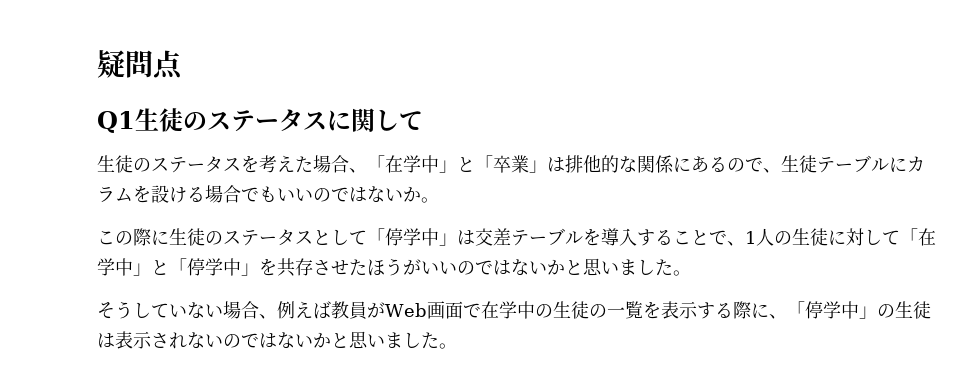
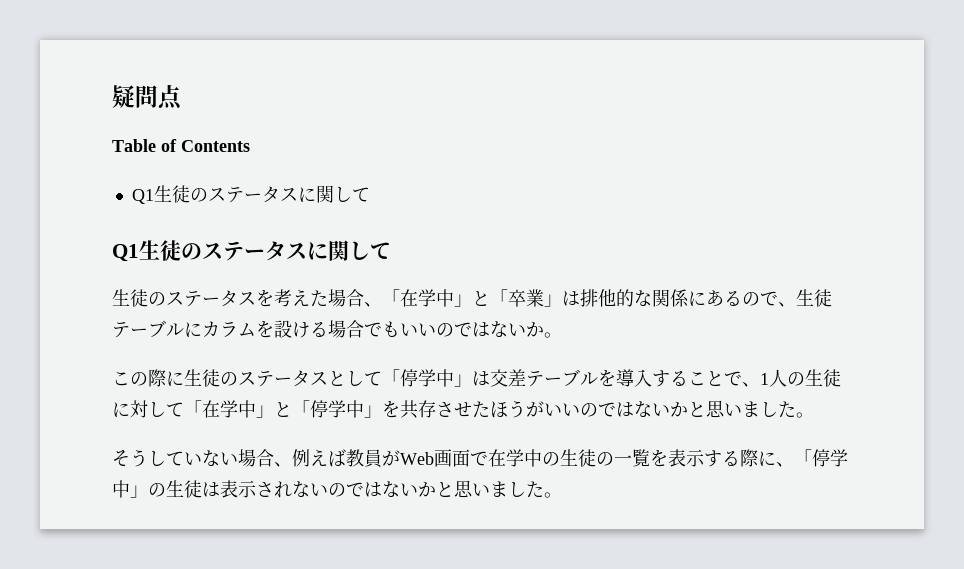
+ Table of Contents
+ Q1生徒のステータスに関して

